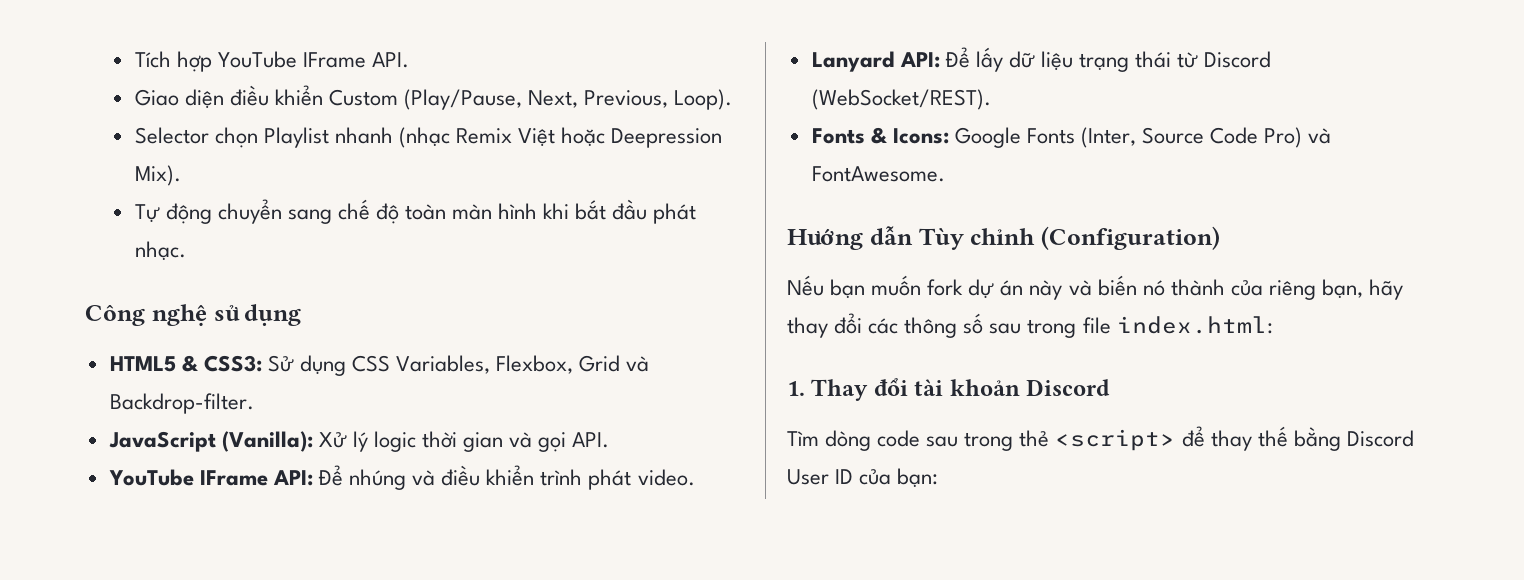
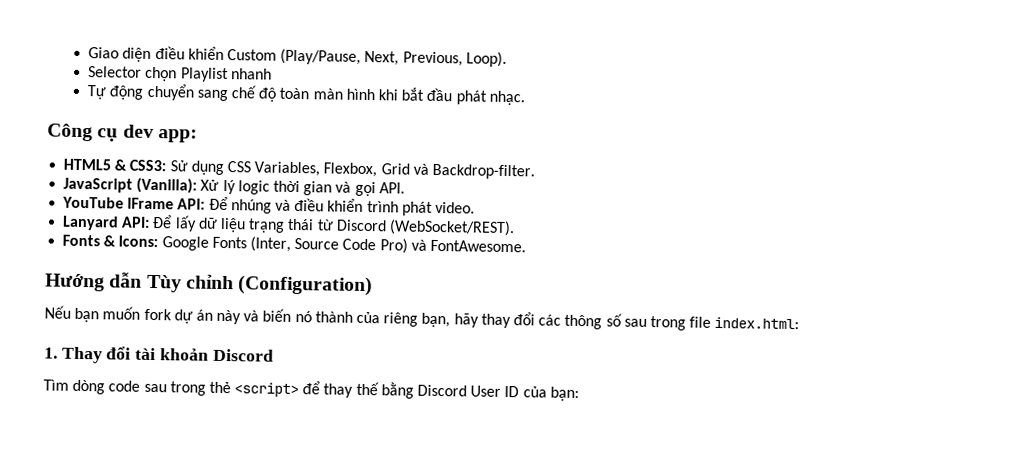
- Tích hợp YouTube IFrame API.
- Selector chọn Playlist nhanh (nhạc Remix Việt hoặc Deepression Mix).
+ Selector chọn Playlist nhanh
- Công nghệ sử dụng
+ Công cụ dev app:

